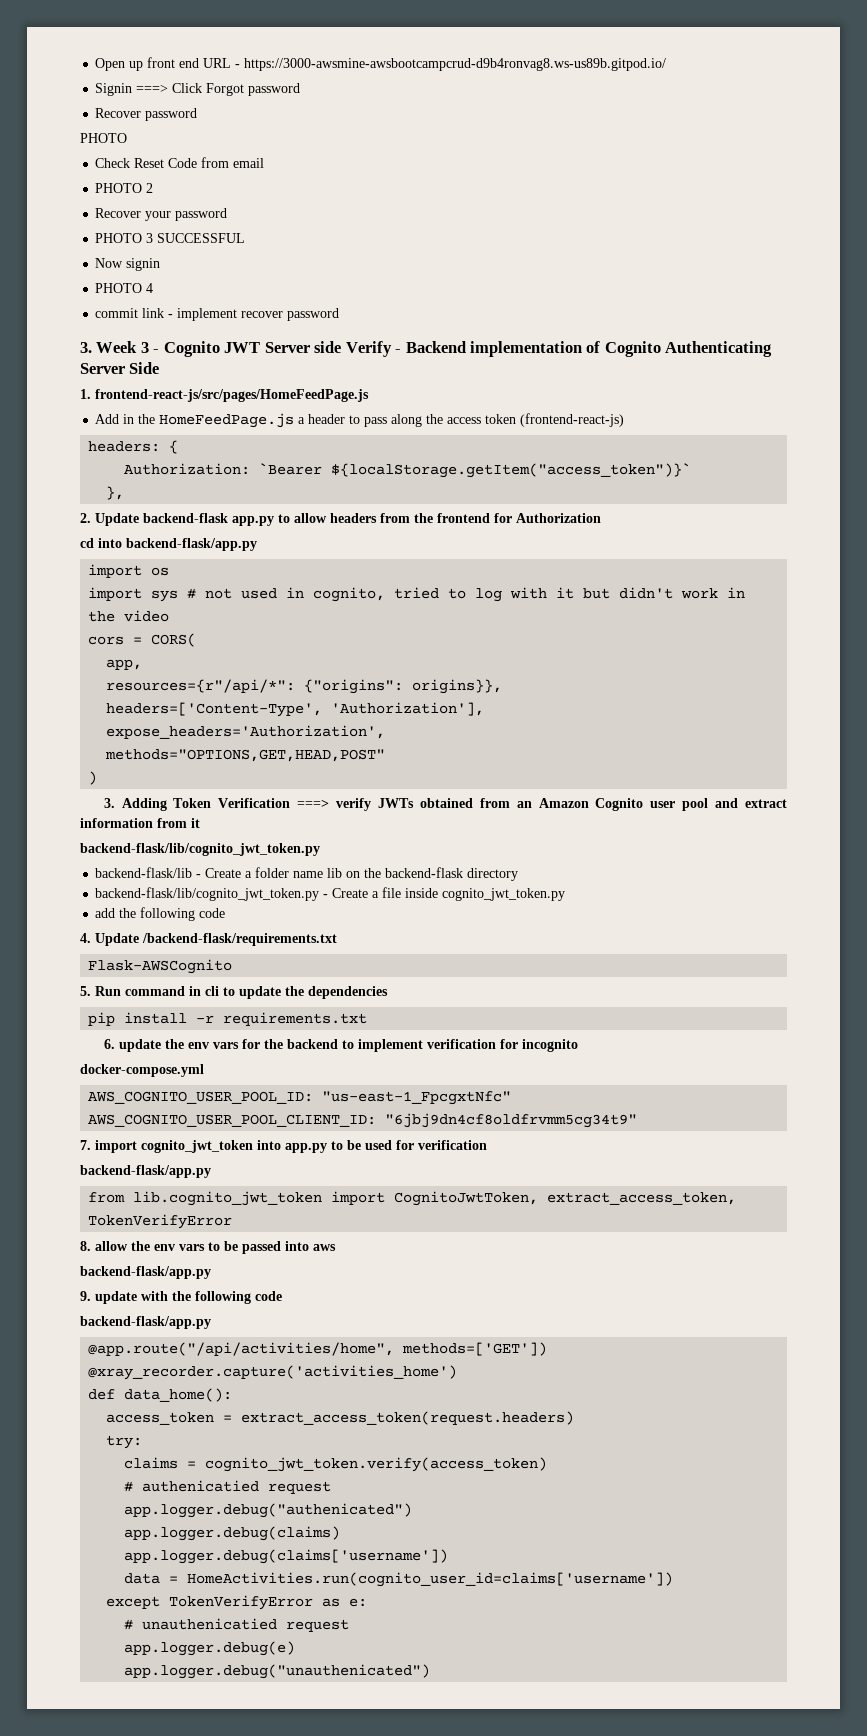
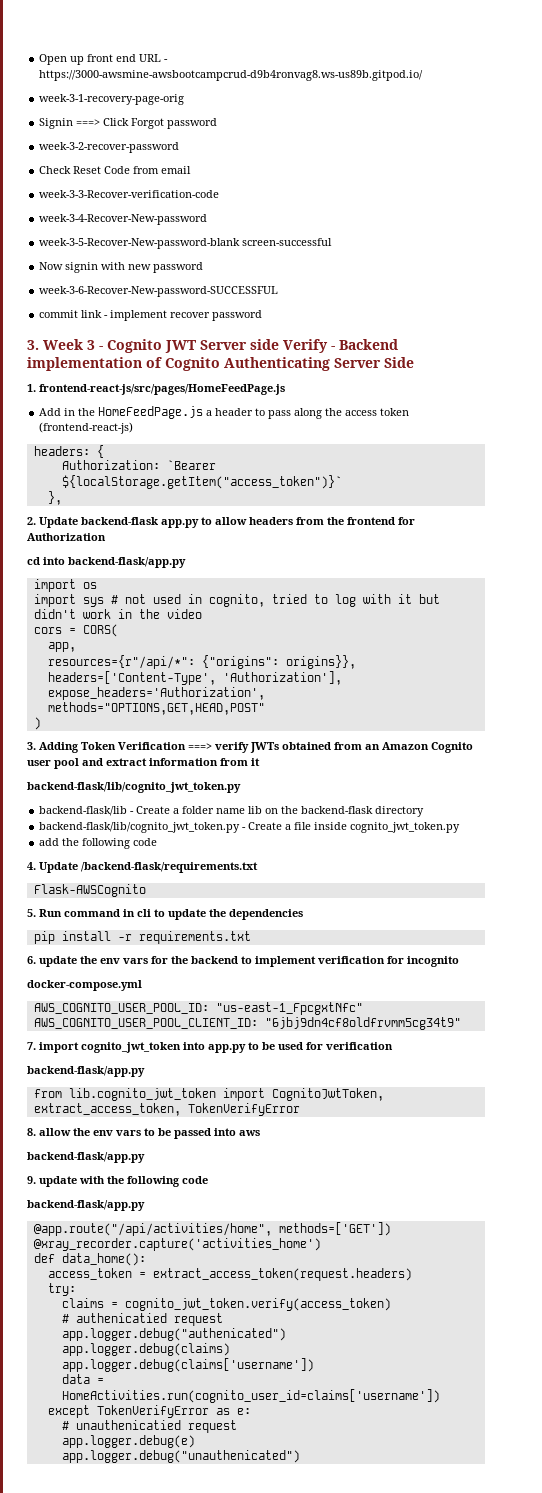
+ week-3-1-recovery-page-orig
- Recover password
- PHOTO
+ week-3-2-recover-password
- PHOTO 2
- Recover your password
- PHOTO 3 SUCCESSFUL
- Now signin
- PHOTO 4
+ week-3-3-Recover-verification-code
+ week-3-4-Recover-New-password
+ week-3-5-Recover-New-password-blank screen-successful
+ Now signin with new password
+ week-3-6-Recover-New-password-SUCCESSFUL

